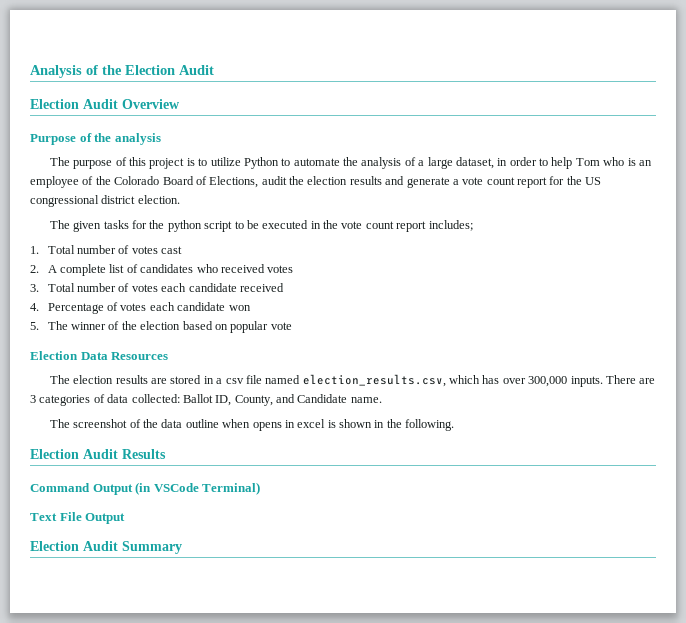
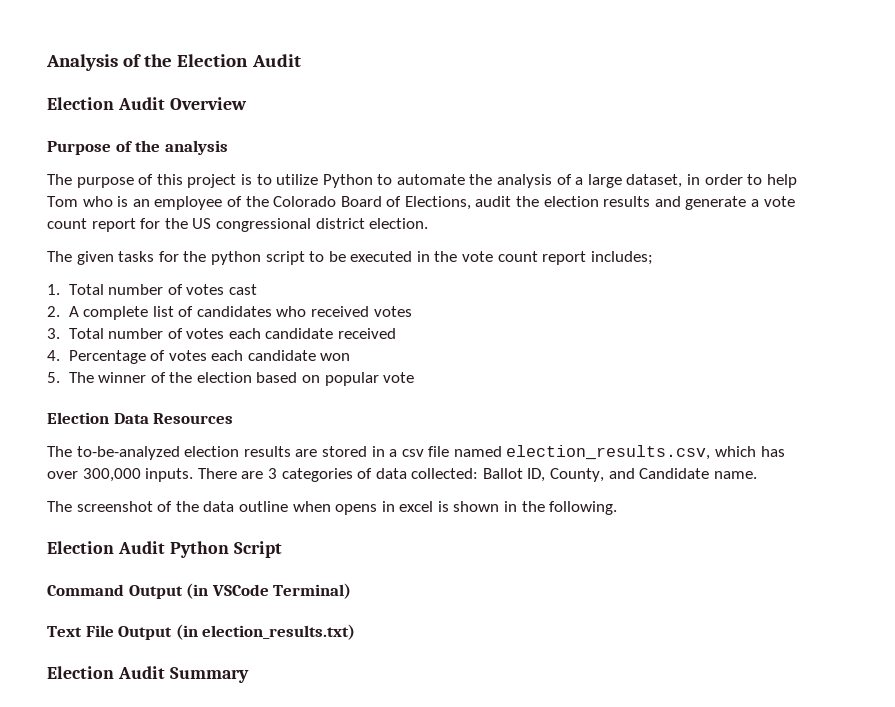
- The election results are stored in a csv file named election_results.csv, which has over 300,000 inputs.
+ The to-be-analyzed election results are stored in a csv file named election_results.csv, which has over 300,000 inputs.
- Election Audit Results
+ Election Audit Python Script
- Text File Output
+ Text File Output (in election_results.txt)

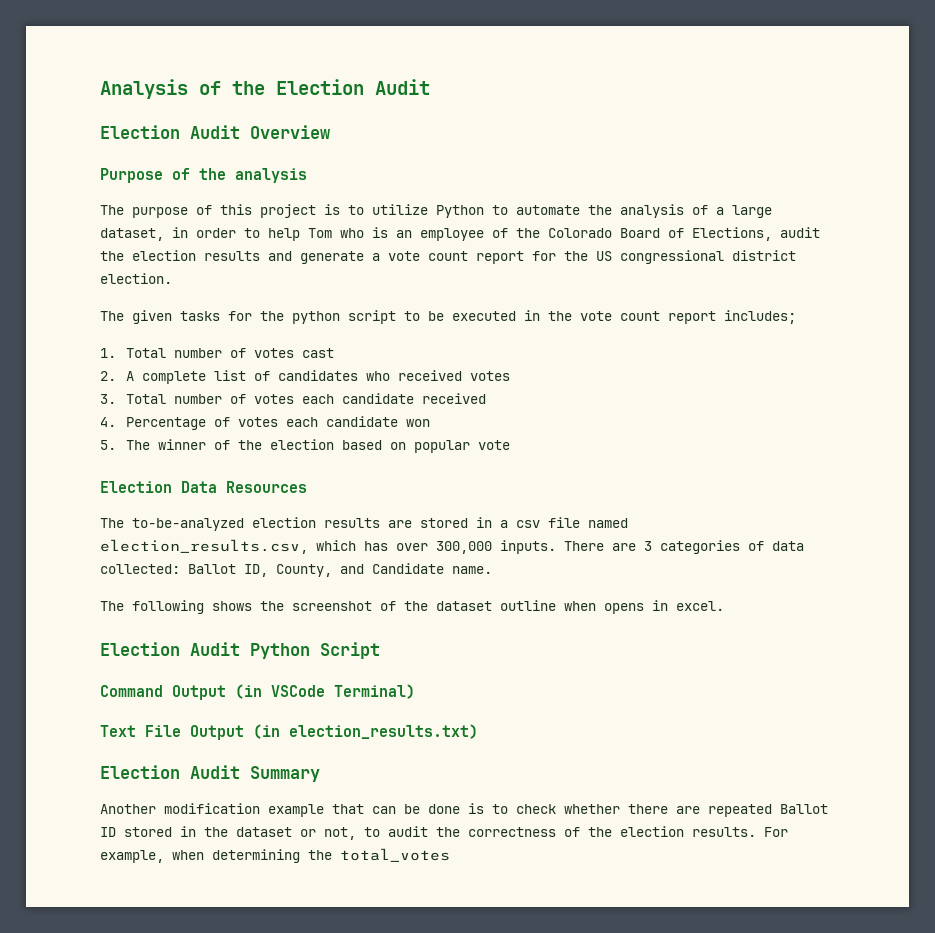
- The screenshot of the data outline when opens in excel is shown in the following.
+ The following shows the screenshot of the dataset outline when opens in excel.
+ Another modification example that can be done is to check whether there are repeated Ballot ID stored in the dataset or not, to audit the correctness of the election results. For example, when determining the total_votes

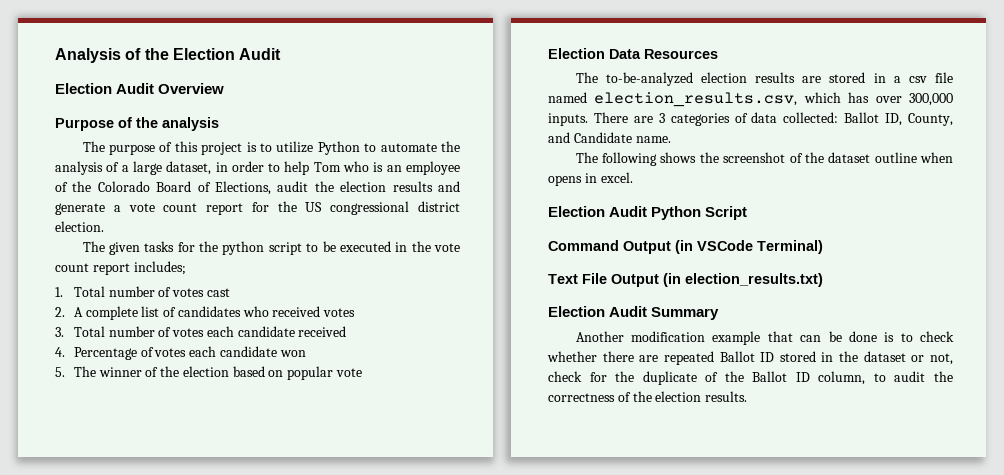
- Another modification example that can be done is to check whether there are repeated Ballot ID stored in the dataset or not, to audit the correctness of the election results. For example, when determining the total_votes
+ Another modification example that can be done is to check whether there are repeated Ballot ID stored in the dataset or not, check for the duplicate of the Ballot ID column, to audit the correctness of the election results.

